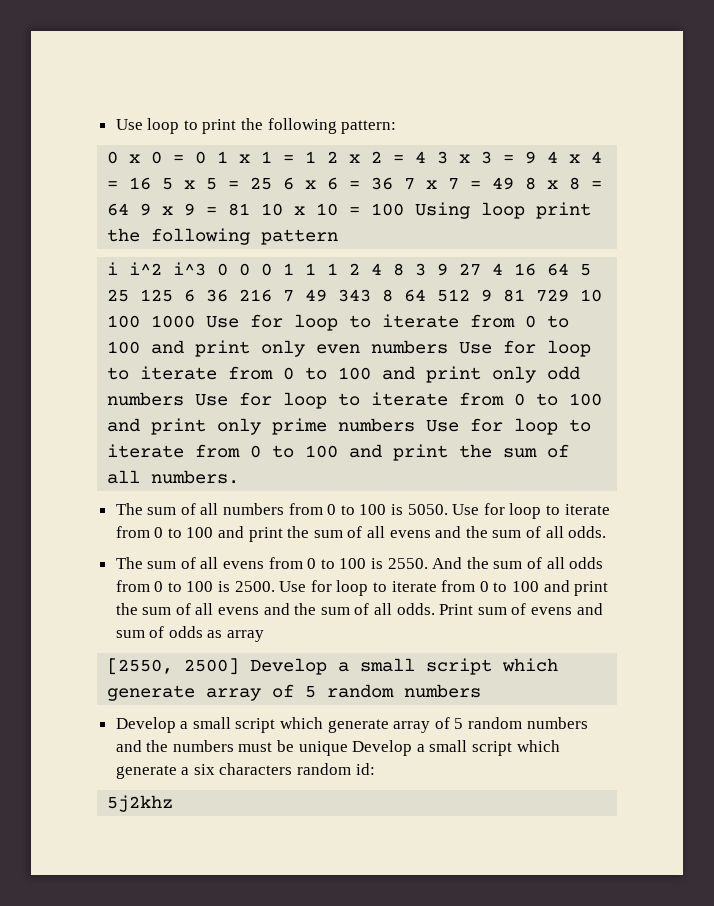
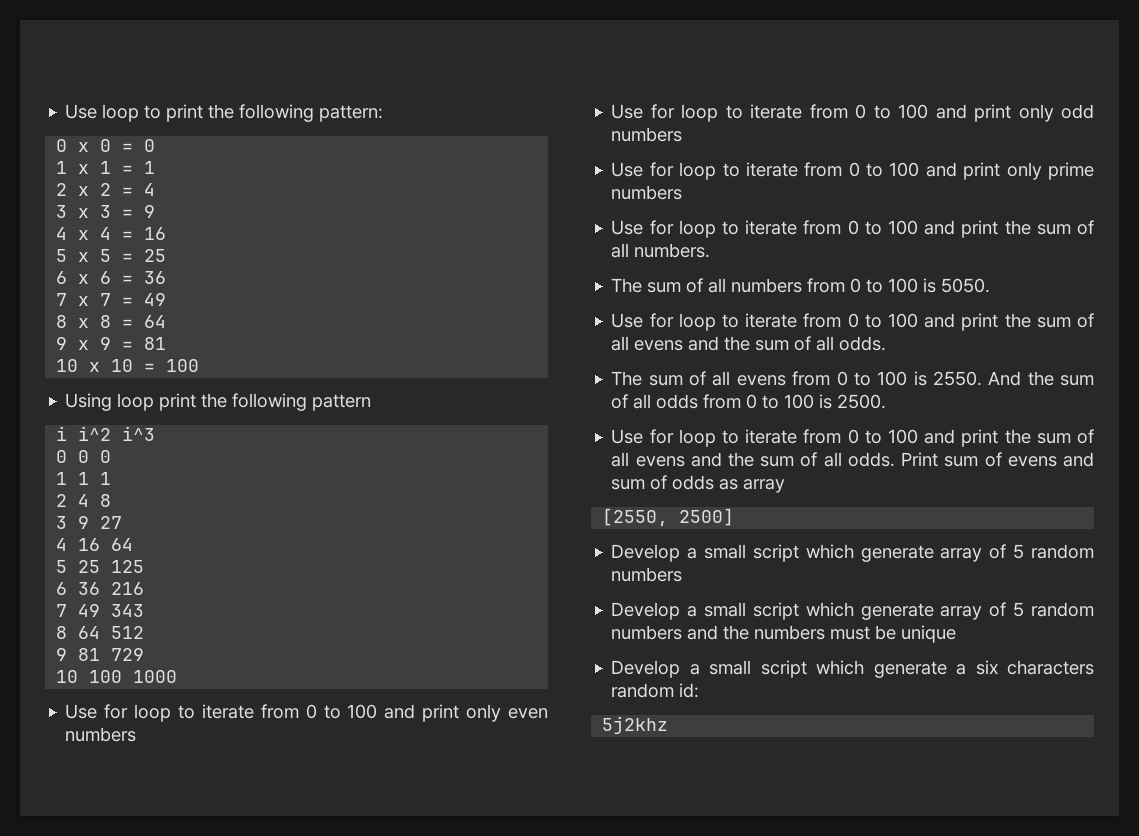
- 0 x 0 = 0 1 x 1 = 1 2 x 2 = 4 3 x 3 = 9 4 x 4 = 16 5 x 5 = 25 6 x 6 = 36 7 x 7 = 49 8 x 8 = 64 9 x 9 = 81 10 x 10 = 100 Using loop print the following pattern
+ 0 x 0 = 0
+ 1 x 1 = 1
+ 2 x 2 = 4
+ 3 x 3 = 9
+ 4 x 4 = 16
+ 5 x 5 = 25
+ 6 x 6 = 36
+ 7 x 7 = 49
+ 8 x 8 = 64
+ 9 x 9 = 81
+ 10 x 10 = 100
+ Using loop print the following pattern
- i i^2 i^3 0 0 0 1 1 1 2 4 8 3 9 27 4 16 64 5 25 125 6 36 216 7 49 343 8 64 512 9 81 729 10 100 1000 Use for loop to iterate from 0 to 100 and print only even numbers Use for loop to iterate from 0 to 100 and print only odd numbers Use for loop to iterate from 0 to 100 and print only prime numbers Use for loop to iterate from 0 to 100 and print the sum of all numbers.
+ i i^2 i^3
+ 0 0 0
+ 1 1 1
+ 2 4 8
+ 3 9 27
+ 4 16 64
+ 5 25 125
+ 6 36 216
+ 7 49 343
+ 8 64 512
+ 9 81 729
+ 10 100 1000
+ Use for loop to iterate from 0 to 100 and print only even numbers
+ Use for loop to iterate from 0 to 100 and print only odd numbers
+ Use for loop to iterate from 0 to 100 and print only prime numbers
+ Use for loop to iterate from 0 to 100 and print the sum of all numbers.
- The sum of all numbers from 0 to 100 is 5050. Use for loop to iterate from 0 to 100 and print the sum of all evens and the sum of all odds.
+ The sum of all numbers from 0 to 100 is 5050.
+ Use for loop to iterate from 0 to 100 and print the sum of all evens and the sum of all odds.
- And the sum of all odds from 0 to 100 is 2500. Use for loop to iterate from 0 to 100 and print the sum of all evens and the sum of all odds.
+ And the sum of all odds from 0 to 100 is 2500.
+ Use for loop to iterate from 0 to 100 and print the sum of all evens and the sum of all odds.
- [2550, 2500] Develop a small script which generate array of 5 random numbers
+ [2550, 2500]
+ Develop a small script which generate array of 5 random numbers
- Develop a small script which generate array of 5 random numbers and the numbers must be unique Develop a small script which generate a six characters random id:
+ Develop a small script which generate array of 5 random numbers and the numbers must be unique
+ Develop a small script which generate a six characters random id:

